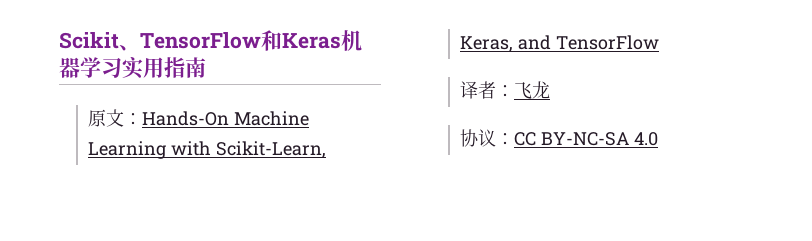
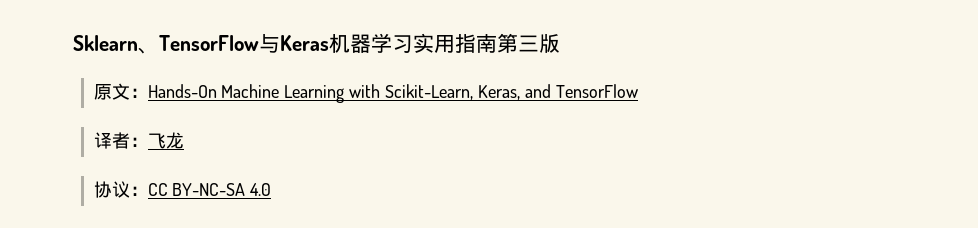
- Scikit、TensorFlow和Keras机器学习实用指南
+ Sklearn、TensorFlow与Keras机器学习实用指南第三版

